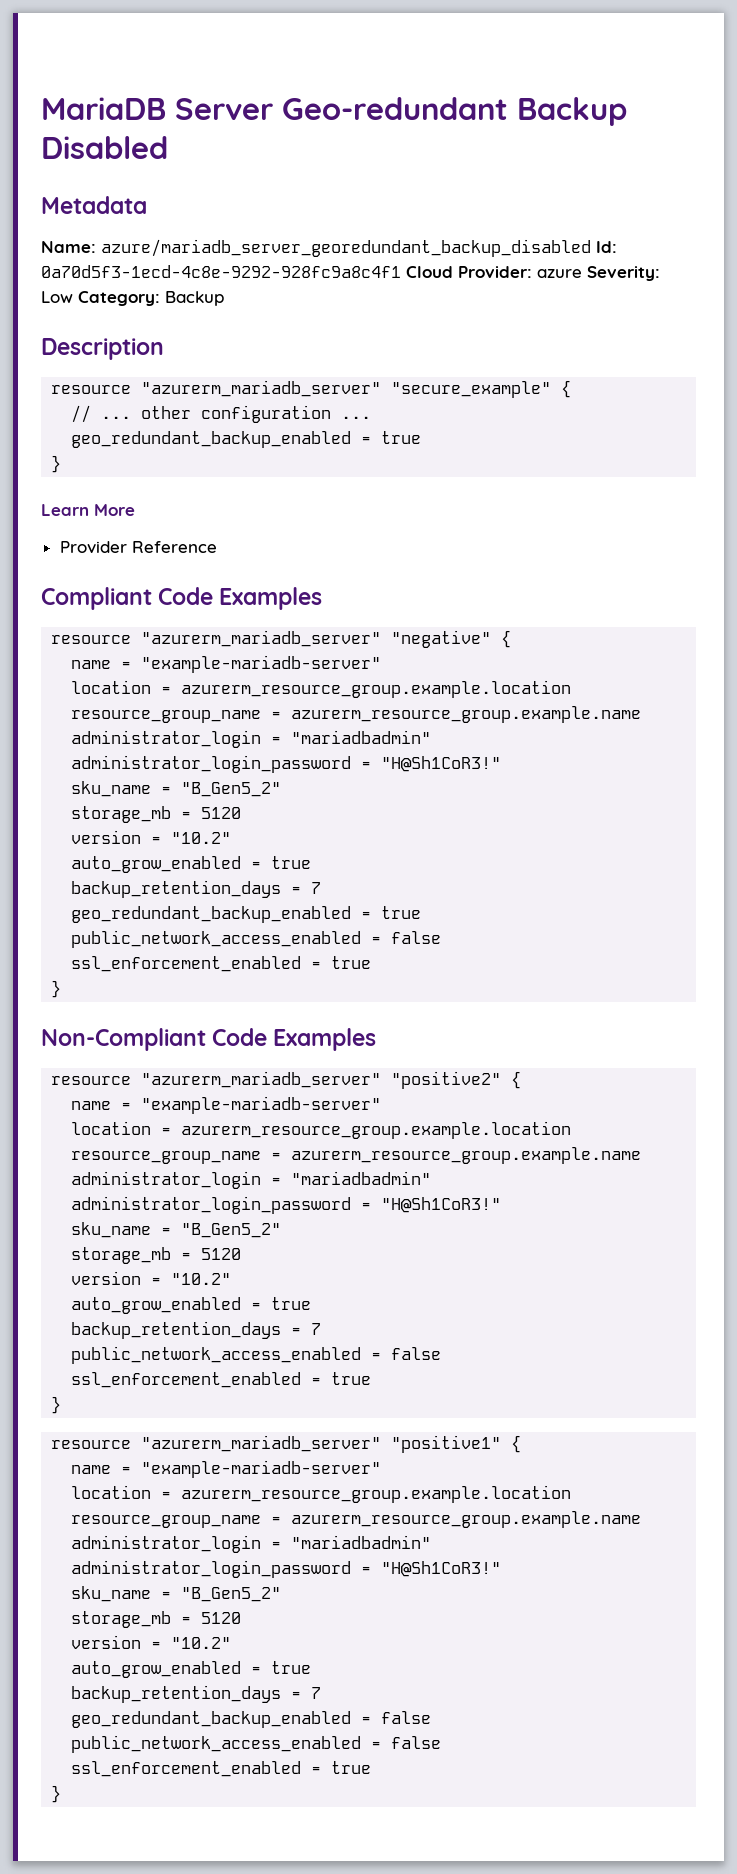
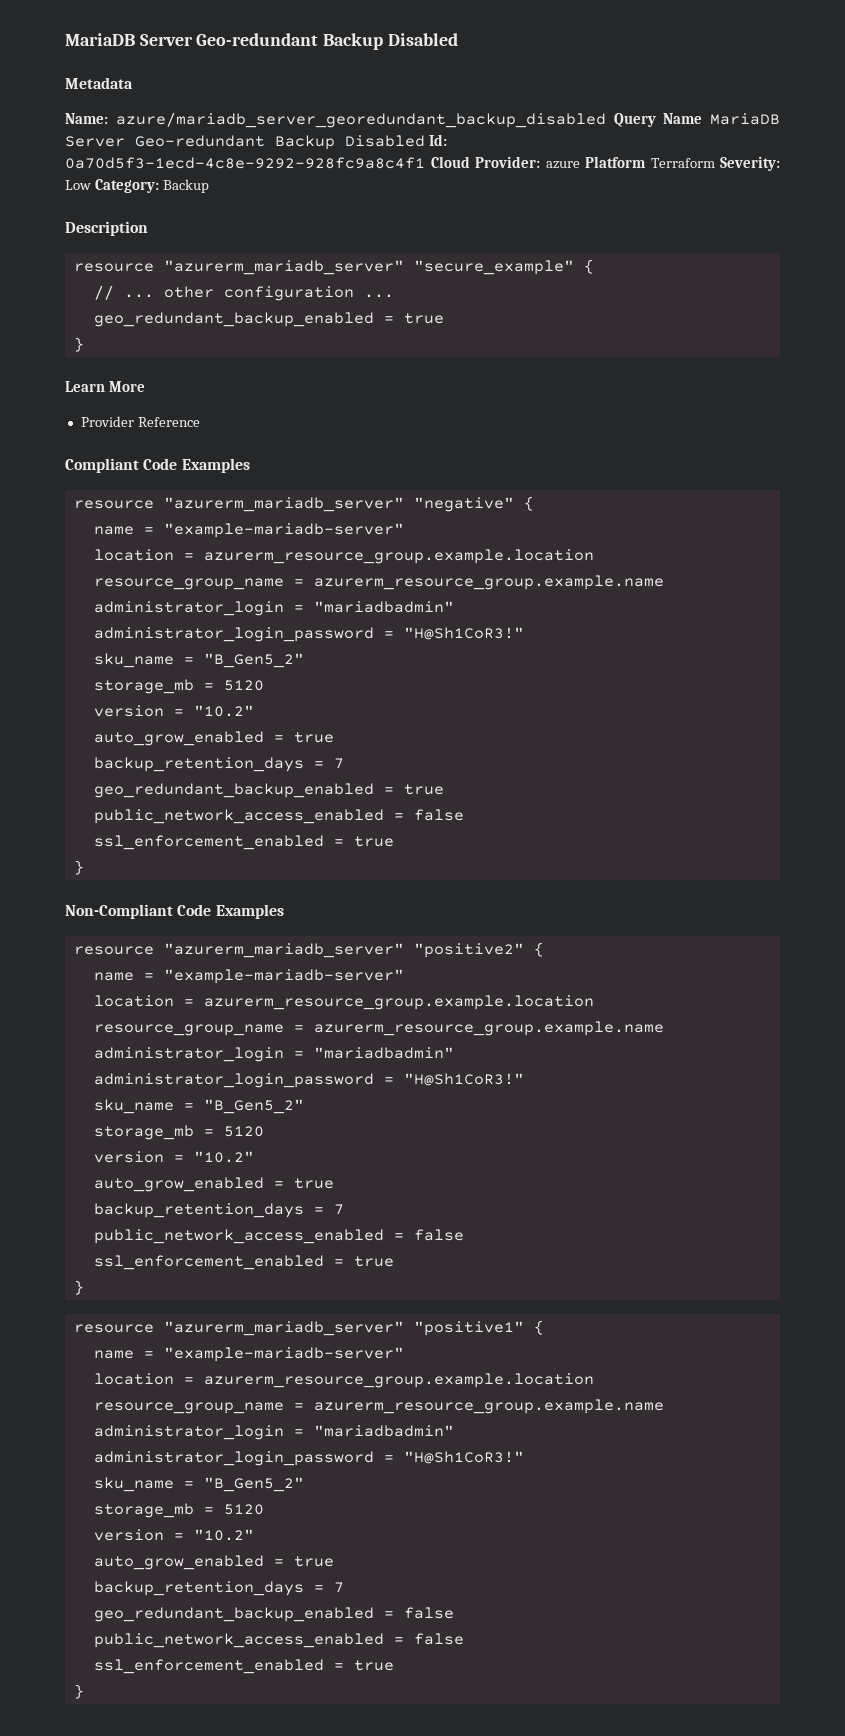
- Name: azure/mariadb_server_georedundant_backup_disabled Id: 0a70d5f3-1ecd-4c8e-9292-928fc9a8c4f1 Cloud Provider: azure Severity: Low Category: Backup
+ Name: azure/mariadb_server_georedundant_backup_disabled Query Name MariaDB Server Geo-redundant Backup Disabled Id: 0a70d5f3-1ecd-4c8e-9292-928fc9a8c4f1 Cloud Provider: azure Platform Terraform Severity: Low Category: Backup

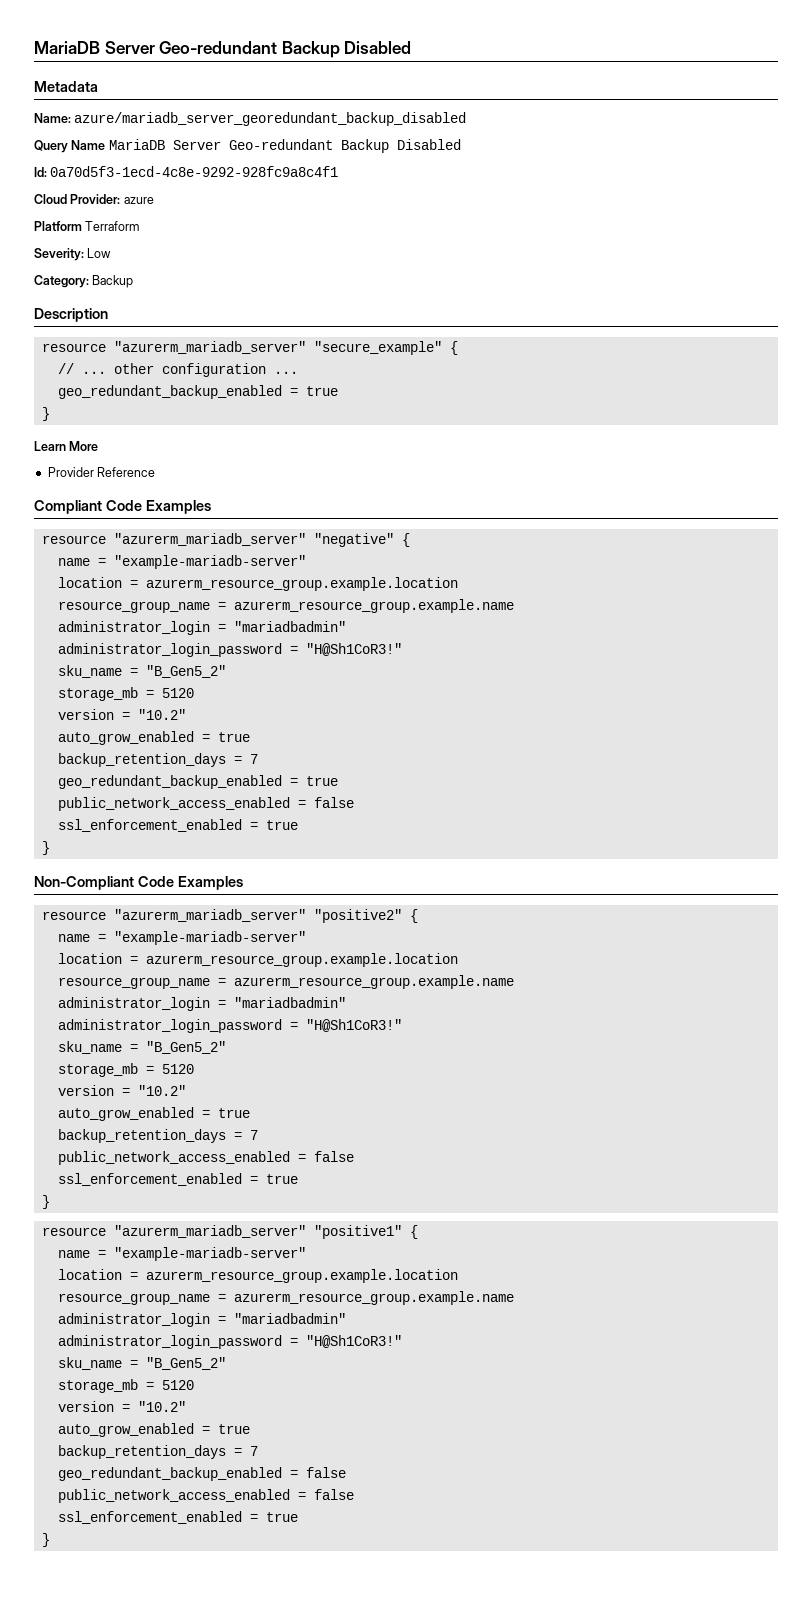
- Name: azure/mariadb_server_georedundant_backup_disabled Query Name MariaDB Server Geo-redundant Backup Disabled Id: 0a70d5f3-1ecd-4c8e-9292-928fc9a8c4f1 Cloud Provider: azure Platform Terraform Severity: Low Category: Backup
+ Name: azure/mariadb_server_georedundant_backup_disabled
+ Query Name MariaDB Server Geo-redundant Backup Disabled
+ Id: 0a70d5f3-1ecd-4c8e-9292-928fc9a8c4f1
+ Cloud Provider: azure
+ Platform Terraform
+ Severity: Low
+ Category: Backup

